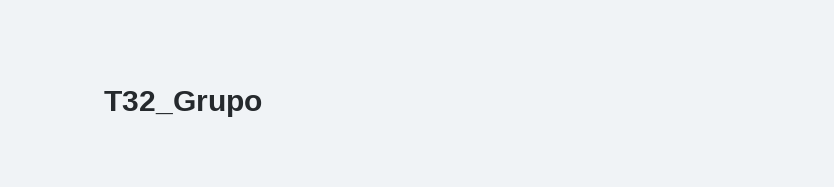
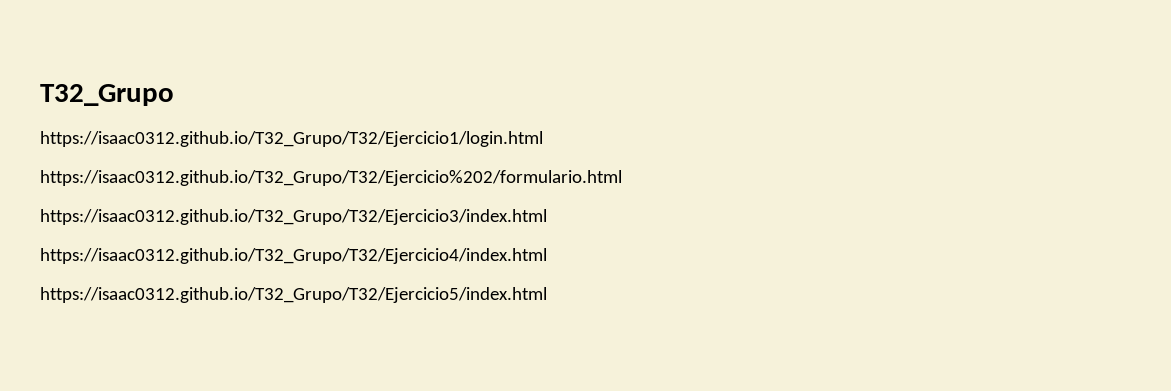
+ https://isaac0312.github.io/T32_Grupo/T32/Ejercicio1/login.html
+ https://isaac0312.github.io/T32_Grupo/T32/Ejercicio%202/formulario.html
+ https://isaac0312.github.io/T32_Grupo/T32/Ejercicio3/index.html
+ https://isaac0312.github.io/T32_Grupo/T32/Ejercicio4/index.html
+ https://isaac0312.github.io/T32_Grupo/T32/Ejercicio5/index.html

